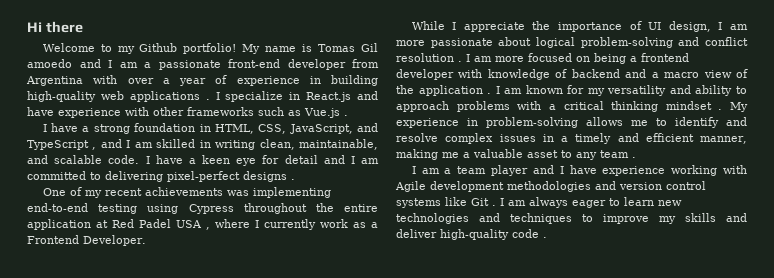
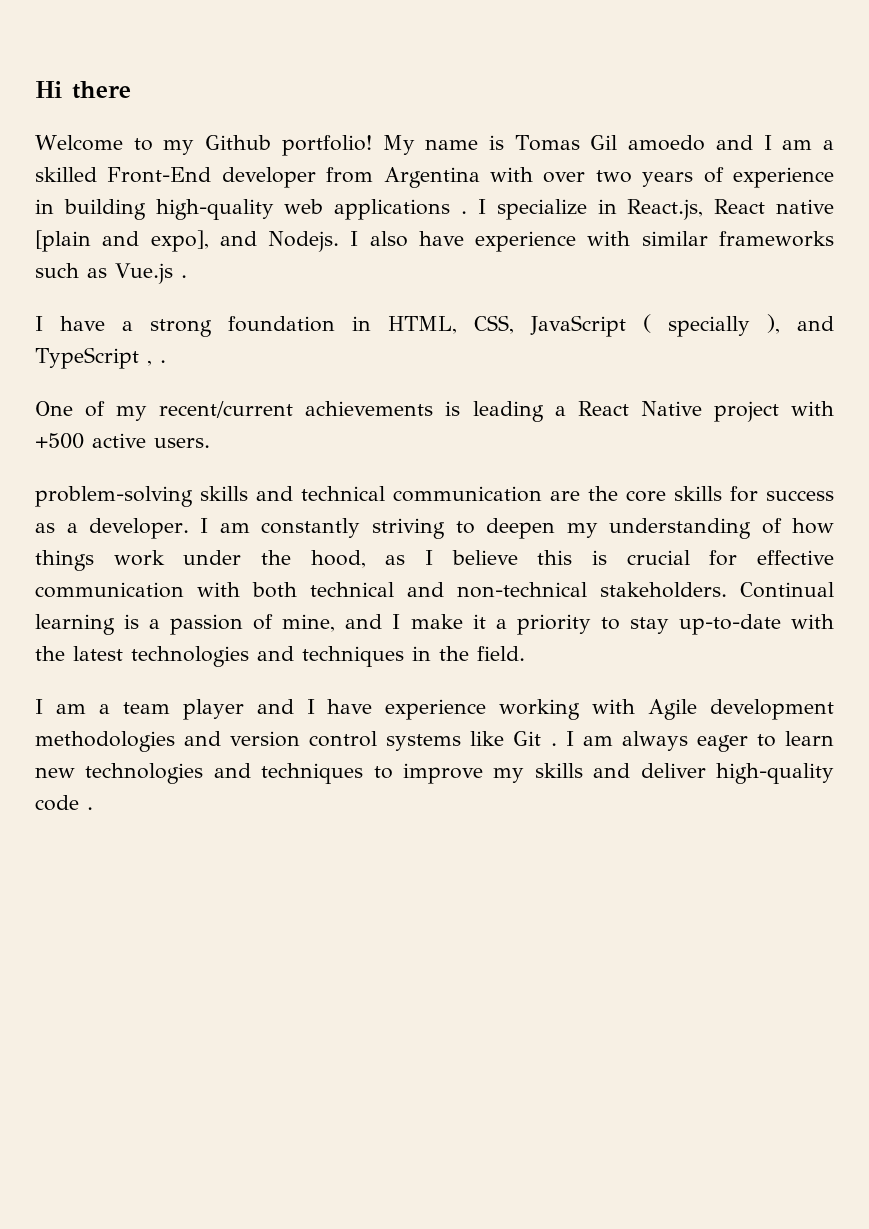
- My name is Tomas Gil amoedo and I am a passionate front-end developer from Argentina with over a year of experience in building high-quality web applications .
+ My name is Tomas Gil amoedo and I am a skilled Front-End developer from Argentina with over two years of experience in building high-quality web applications .
- I specialize in React.js and have experience with other frameworks such as Vue.js .
+ I specialize in React.js, React native [plain and expo], and Nodejs. I also have experience with similar frameworks such as Vue.js .
- I have a strong foundation in HTML, CSS, JavaScript, and TypeScript , and I am skilled in writing clean, maintainable, and scalable code. I have a keen eye for detail and I am committed to delivering pixel-perfect designs .
- One of my recent achievements was implementing end-to-end testing using Cypress throughout the entire application at Red Padel USA , where I currently work as a Frontend Developer.
- While I appreciate the importance of UI design, I am more passionate about logical problem-solving and conflict resolution . I am more focused on being a frontend developer with knowledge of backend and a macro view of the application . I am known for my versatility and ability to approach problems with a critical thinking mindset . My experience in problem-solving allows me to identify and resolve complex issues in a timely and efficient manner, making me a valuable asset to any team .
+ I have a strong foundation in HTML, CSS, JavaScript ( specially ), and TypeScript , .
+ One of my recent/current achievements is leading a React Native project with +500 active users.
+ problem-solving skills and technical communication are the core skills for success as a developer. I am constantly striving to deepen my understanding of how things work under the hood, as I believe this is crucial for effective communication with both technical and non-technical stakeholders. Continual learning is a passion of mine, and I make it a priority to stay up-to-date with the latest technologies and techniques in the field.

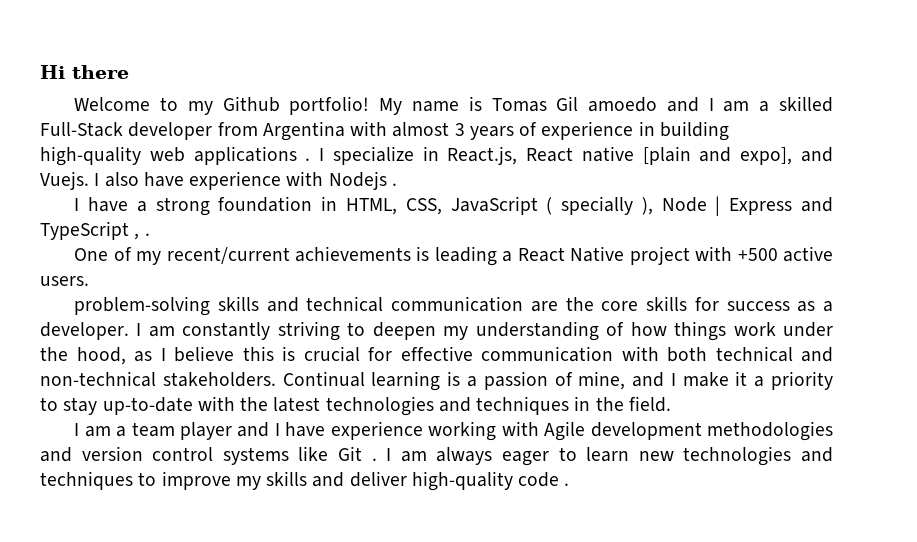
- My name is Tomas Gil amoedo and I am a skilled Front-End developer from Argentina with over two years of experience in building high-quality web applications .
+ My name is Tomas Gil amoedo and I am a skilled Full-Stack developer from Argentina with almost 3 years of experience in building high-quality web applications .
- I specialize in React.js, React native [plain and expo], and Nodejs.
+ I specialize in React.js, React native [plain and expo], and Vuejs.
- I also have experience with similar frameworks such as Vue.js .
+ I also have experience with Nodejs .
- I have a strong foundation in HTML, CSS, JavaScript ( specially ), and TypeScript , .
+ I have a strong foundation in HTML, CSS, JavaScript ( specially ), Node | Express and TypeScript , .

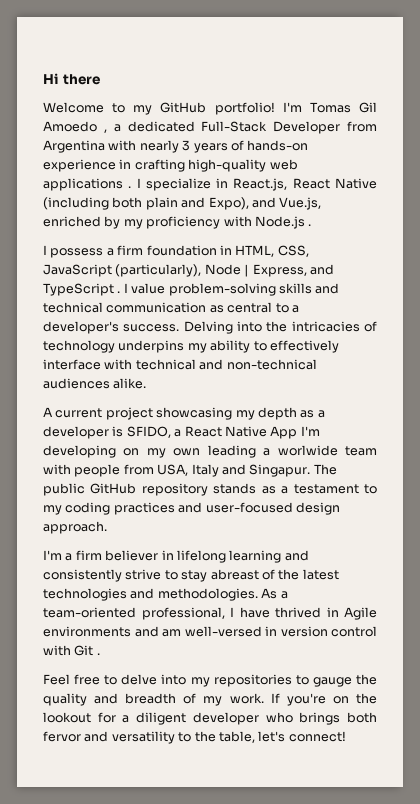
- Welcome to my Github portfolio! My name is Tomas Gil amoedo and I am a skilled Full-Stack developer from Argentina with almost 3 years of experience in building high-quality web applications .
+ Welcome to my GitHub portfolio! I'm Tomas Gil Amoedo , a dedicated Full-Stack Developer from Argentina with nearly 3 years of hands-on experience in crafting high-quality web applications .
- I specialize in React.js, React native [plain and expo], and Vuejs. I also have experience with Nodejs .
+ I specialize in React.js, React Native (including both plain and Expo), and Vue.js, enriched by my proficiency with Node.js .
- I have a strong foundation in HTML, CSS, JavaScript ( specially ), Node | Express and TypeScript , .
- One of my recent/current achievements is leading a React Native project with +500 active users.
- problem-solving skills and technical communication are the core skills for success as a developer. I am constantly striving to deepen my understanding of how things work under the hood, as I believe this is crucial for effective communication with both technical and non-technical stakeholders. Continual learning is a passion of mine, and I make it a priority to stay up-to-date with the latest technologies and techniques in the field.
- I am a team player and I have experience working with Agile development methodologies and version control systems like Git . I am always eager to learn new technologies and techniques to improve my skills and deliver high-quality code .
+ I possess a firm foundation in HTML, CSS, JavaScript (particularly), Node | Express, and TypeScript . I value problem-solving skills and technical communication as central to a developer's success. Delving into the intricacies of technology underpins my ability to effectively interface with technical and non-technical audiences alike.
+ A current project showcasing my depth as a developer is SFIDO, a React Native App I'm developing on my own leading a worlwide team with people from USA, Italy and Singapur. The public GitHub repository stands as a testament to my coding practices and user-focused design approach.
+ I'm a firm believer in lifelong learning and consistently strive to stay abreast of the latest technologies and methodologies. As a team-oriented professional, I have thrived in Agile environments and am well-versed in version control with Git .
+ Feel free to delve into my repositories to gauge the quality and breadth of my work. If you're on the lookout for a diligent developer who brings both fervor and versatility to the table, let's connect!

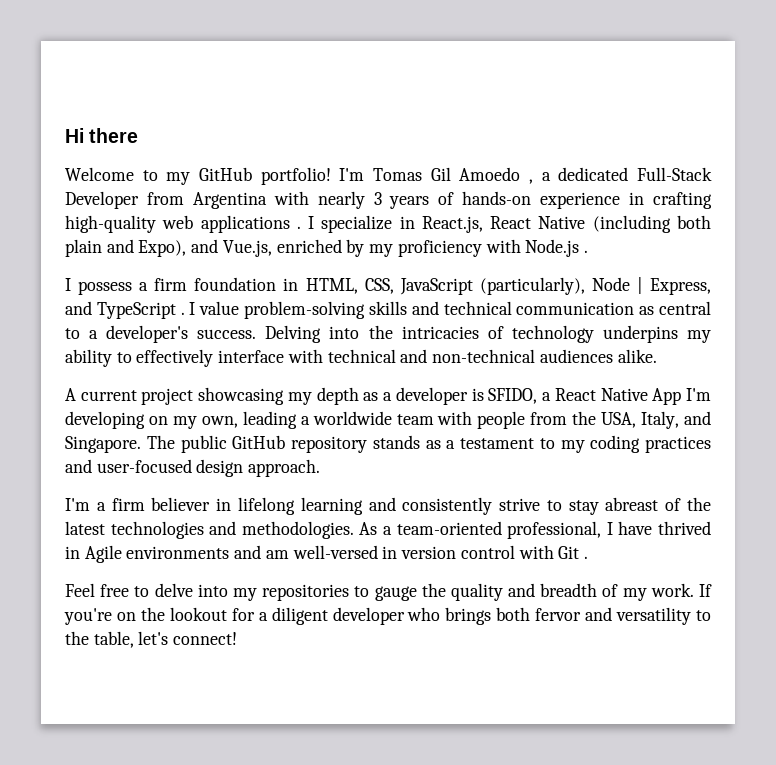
- A current project showcasing my depth as a developer is SFIDO, a React Native App I'm developing on my own leading a worlwide team with people from USA, Italy and Singapur.
+ A current project showcasing my depth as a developer is SFIDO, a React Native App I'm developing on my own, leading a worldwide team with people from the USA, Italy, and Singapore.

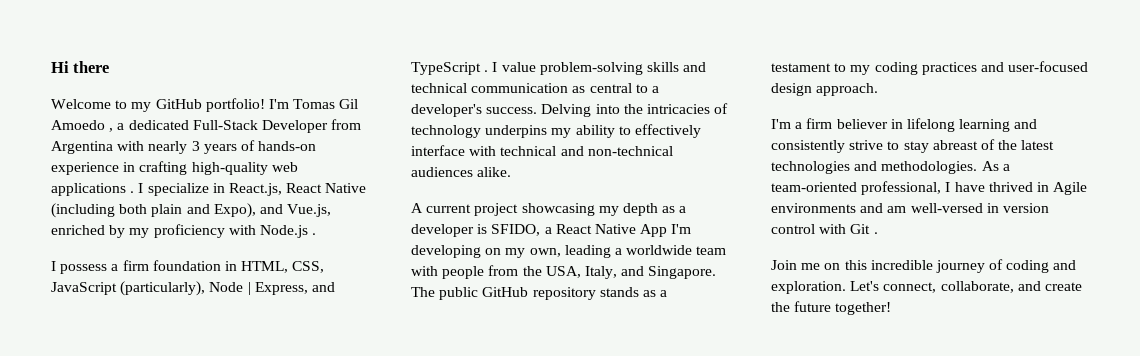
- Feel free to delve into my repositories to gauge the quality and breadth of my work. If you're on the lookout for a diligent developer who brings both fervor and versatility to the table, let's connect!
+ Join me on this incredible journey of coding and exploration. Let's connect, collaborate, and create the future together!

